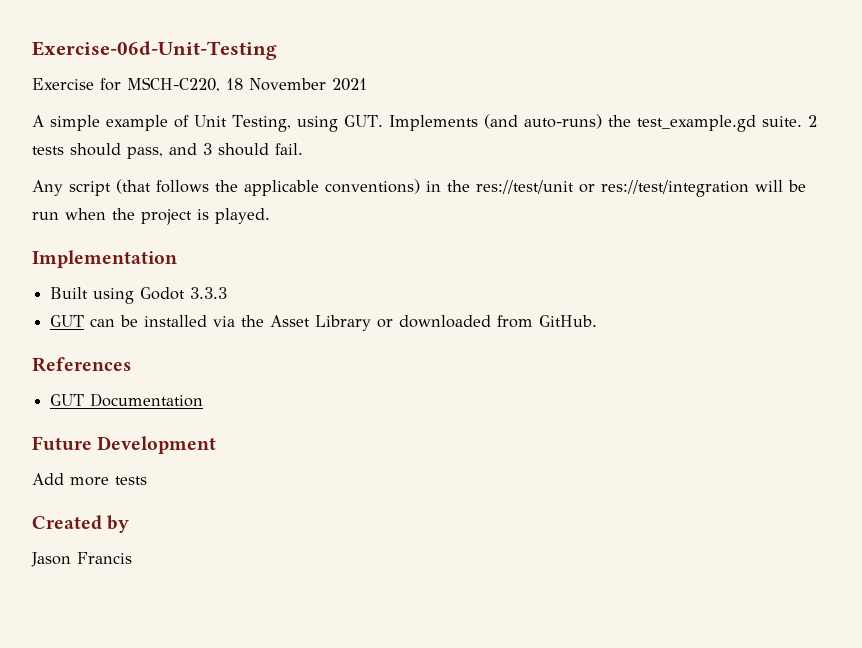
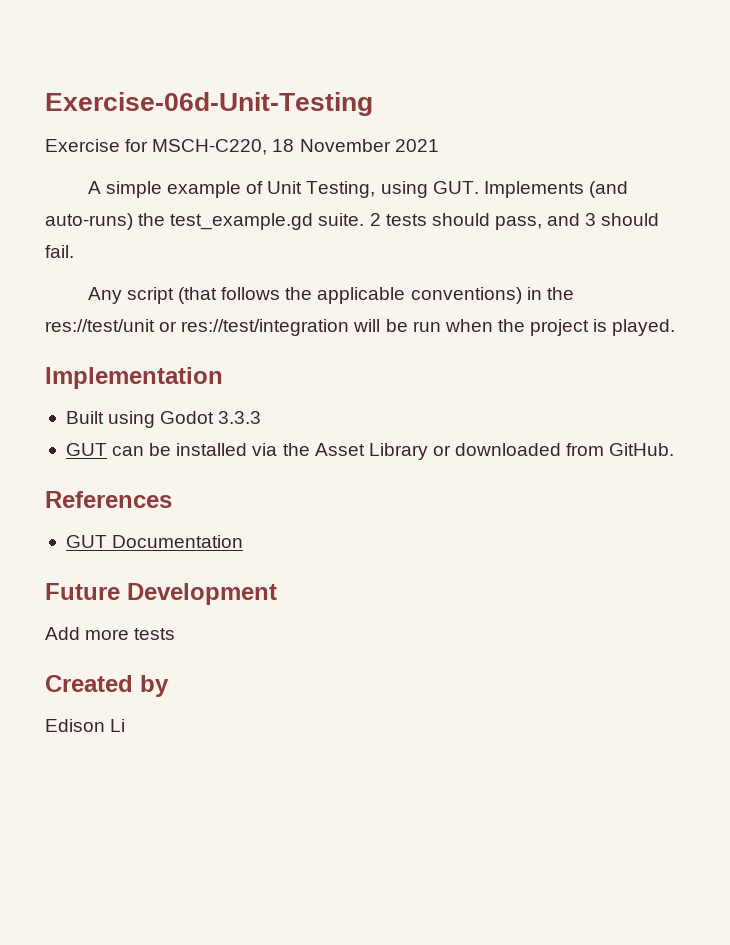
- Jason Francis
+ Edison Li

